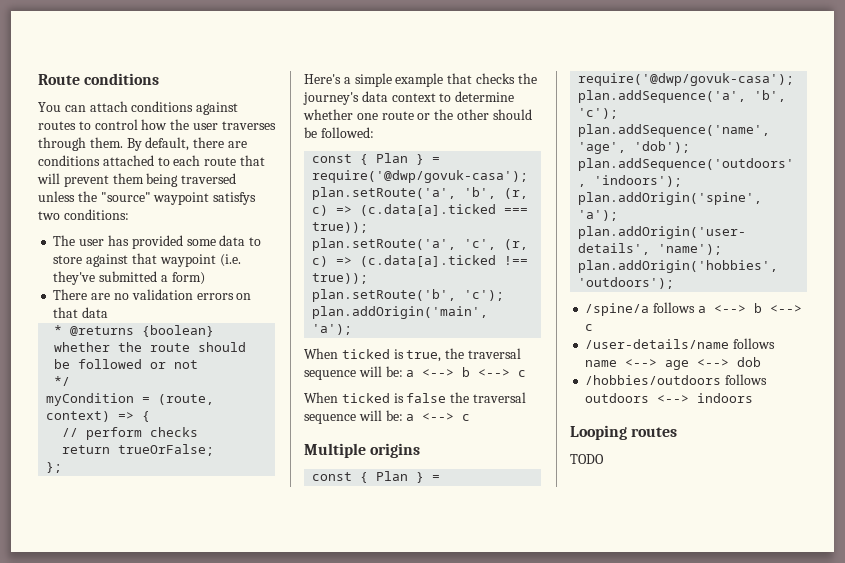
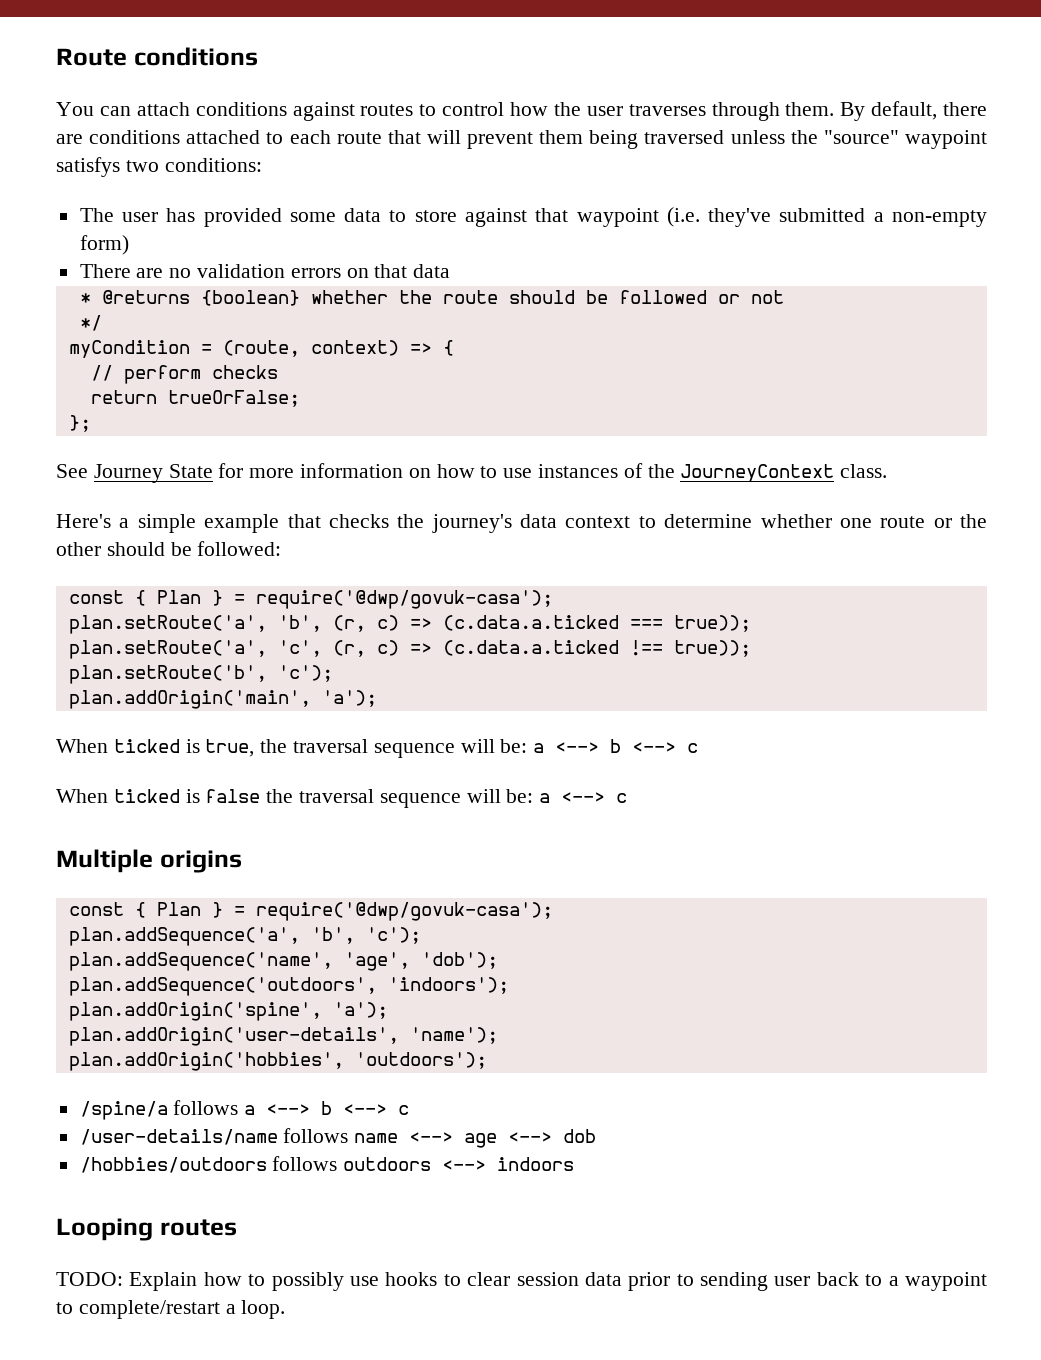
- The user has provided some data to store against that waypoint (i.e. they've submitted a form)
+ The user has provided some data to store against that waypoint (i.e. they've submitted a non-empty form)
+ See Journey State for more information on how to use instances of the JourneyContext class.
- plan.setRoute('a', 'b', (r, c) => (c.data[a].ticked === true));
+ plan.setRoute('a', 'b', (r, c) => (c.data.a.ticked === true));
- plan.setRoute('a', 'c', (r, c) => (c.data[a].ticked !== true));
+ plan.setRoute('a', 'c', (r, c) => (c.data.a.ticked !== true));
- TODO
+ TODO: Explain how to possibly use hooks to clear session data prior to sending user back to a waypoint to complete/restart a loop.

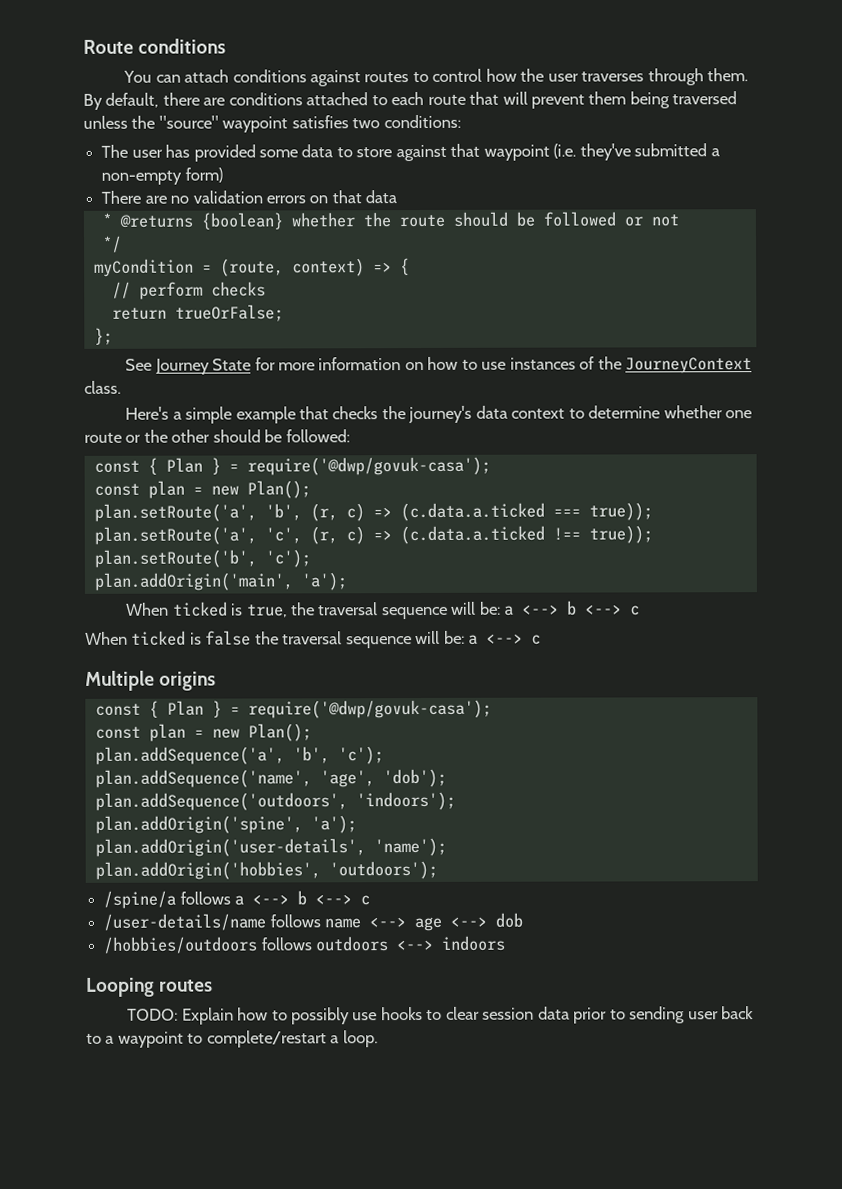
- By default, there are conditions attached to each route that will prevent them being traversed unless the "source" waypoint satisfys two conditions:
+ By default, there are conditions attached to each route that will prevent them being traversed unless the "source" waypoint satisfies two conditions:
  Here's a simple example that checks the journey's data context to determine whether one route or the other should be followed:
  const { Plan } = require('@dwp/govuk-casa');
+ const plan = new Plan();
  Multiple origins
  const { Plan } = require('@dwp/govuk-casa');
+ const plan = new Plan();

